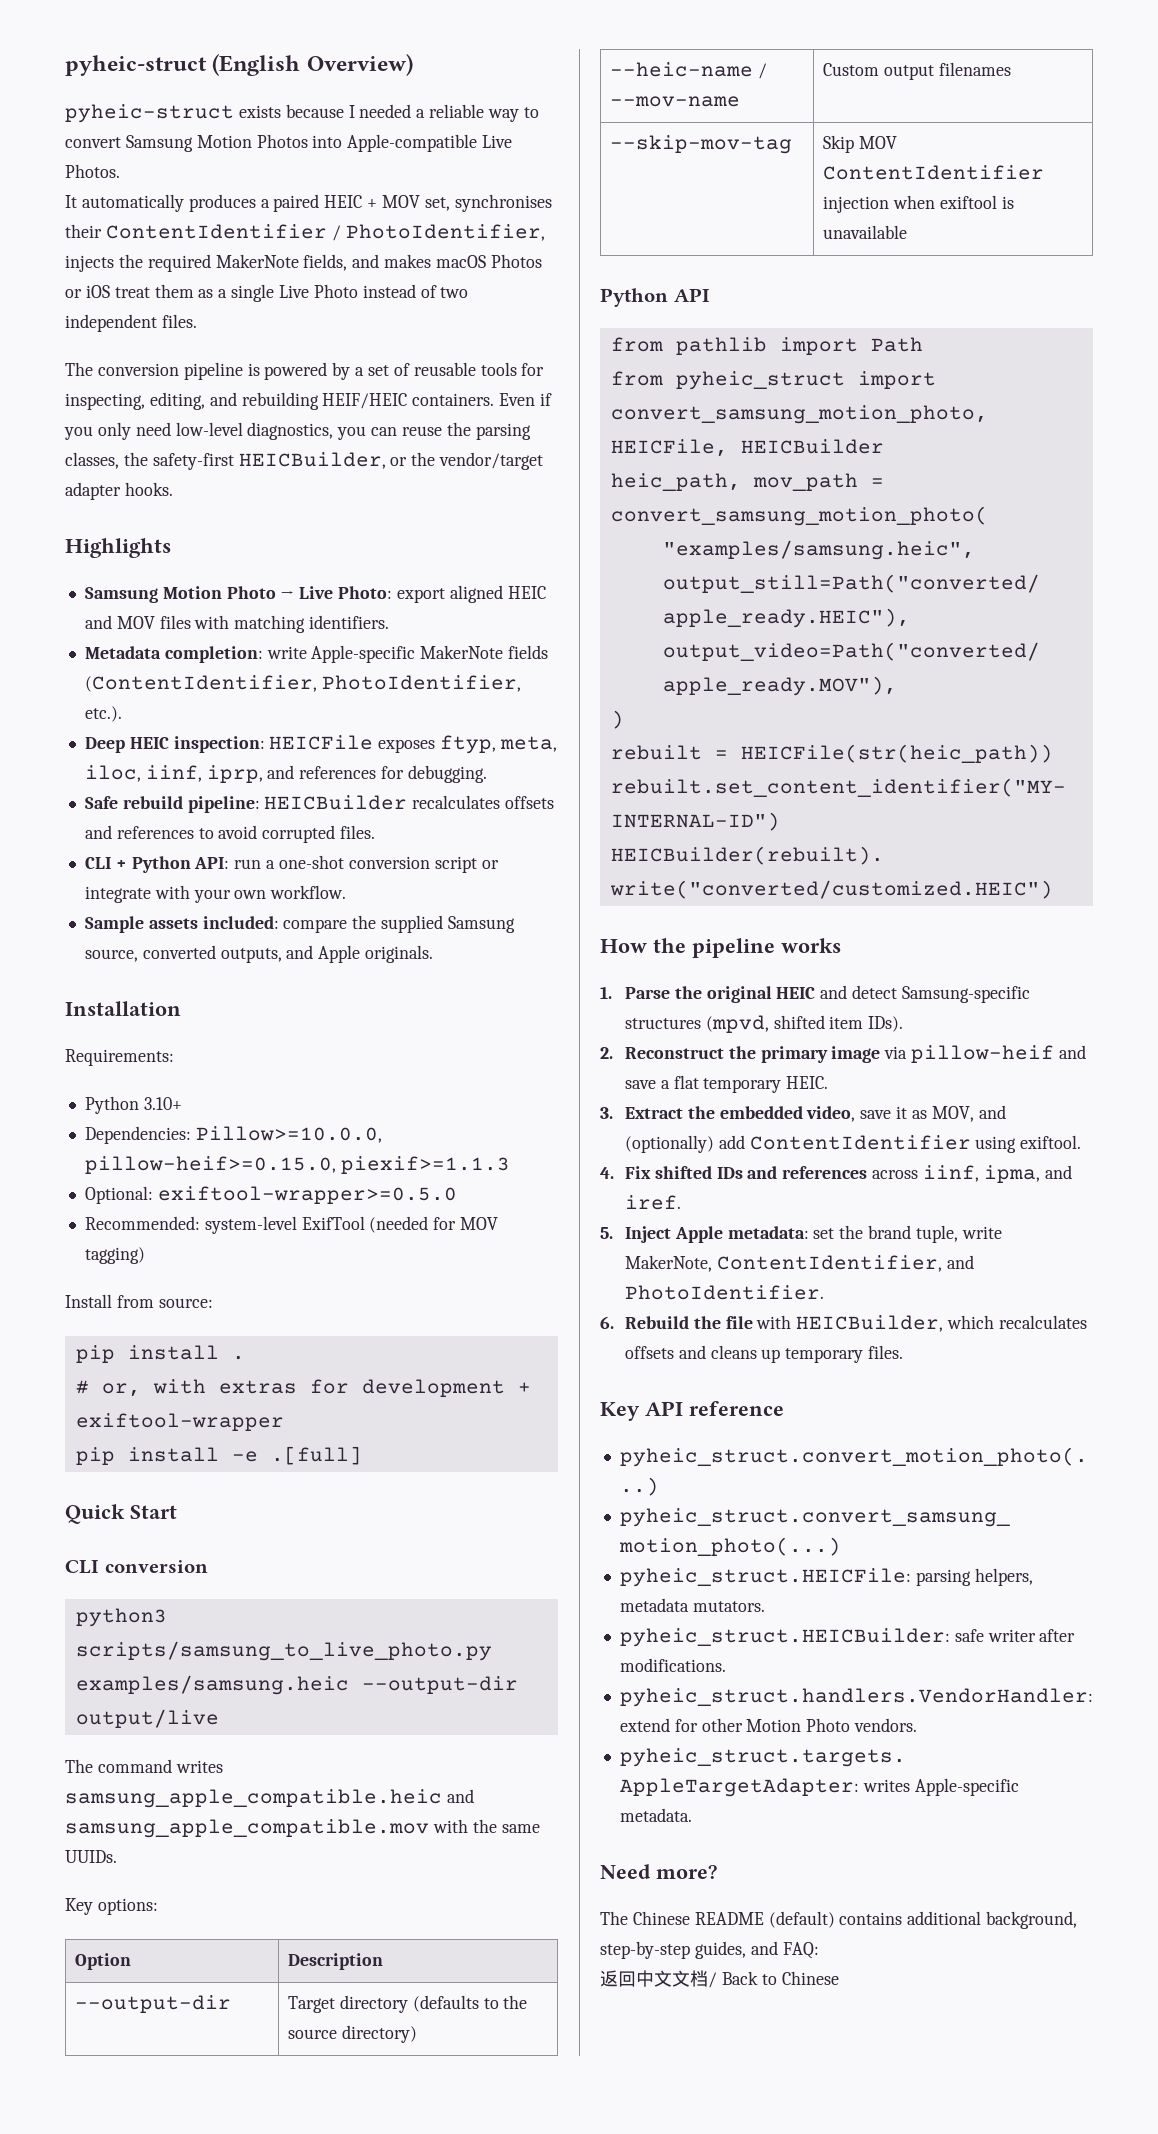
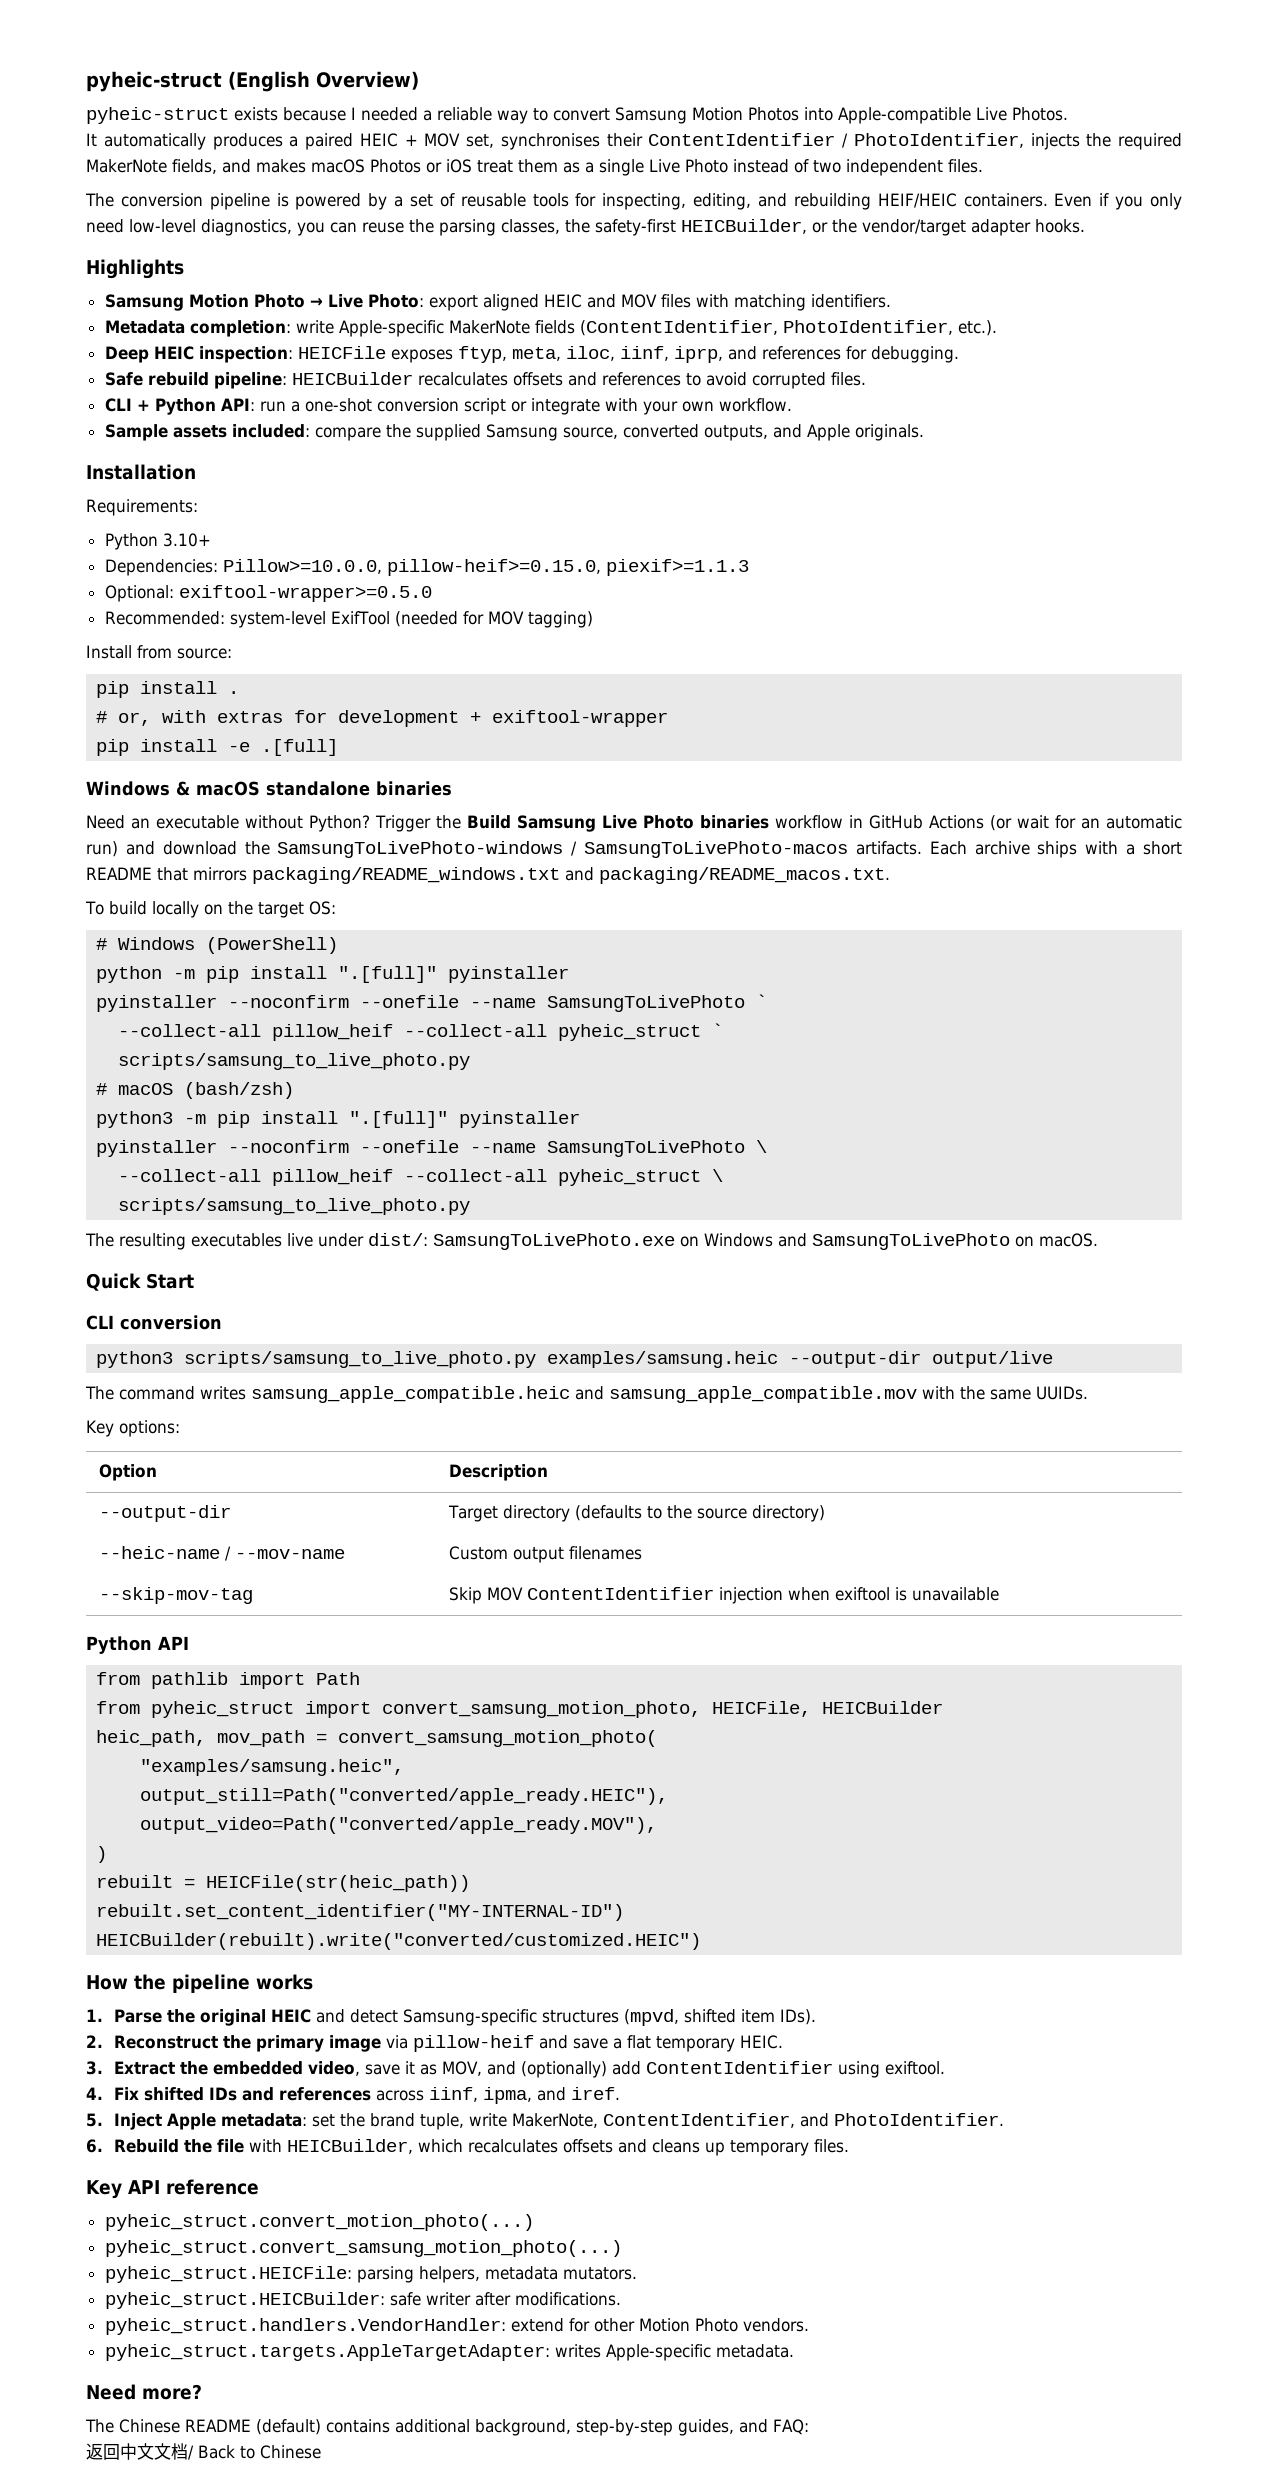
+ Windows & macOS standalone binaries
+ Need an executable without Python? Trigger the Build Samsung Live Photo binaries workflow in GitHub Actions (or wait for an automatic run) and download the SamsungToLivePhoto-windows / SamsungToLivePhoto-macos artifacts. Each archive ships with a short README that mirrors packaging/README_windows.txt and packaging/README_macos.txt.
+ To build locally on the target OS:
+ # Windows (PowerShell)
+ python -m pip install ".[full]" pyinstaller
+ pyinstaller --noconfirm --onefile --name SamsungToLivePhoto `
+ --collect-all pillow_heif --collect-all pyheic_struct `
+ scripts/samsung_to_live_photo.py
+ # macOS (bash/zsh)
+ python3 -m pip install ".[full]" pyinstaller
+ pyinstaller --noconfirm --onefile --name SamsungToLivePhoto \
+ --collect-all pillow_heif --collect-all pyheic_struct \
+ scripts/samsung_to_live_photo.py
+ The resulting executables live under dist/: SamsungToLivePhoto.exe on Windows and SamsungToLivePhoto on macOS.

